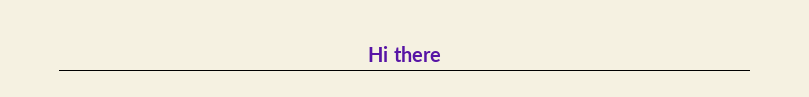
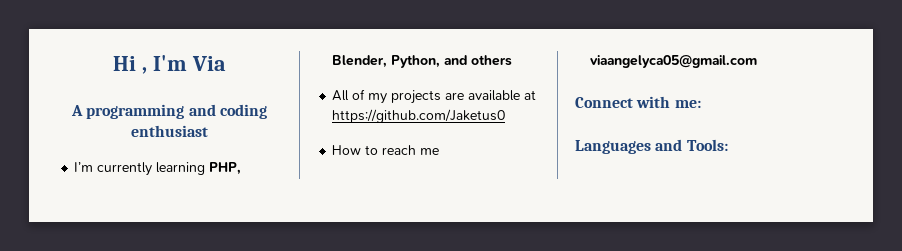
- Hi there
+ Hi , I'm Via
+ A programming and coding enthusiast
+ I’m currently learning PHP, Blender, Python, and others
+ All of my projects are available at https://github.com/Jaketus0
+ How to reach me viaangelyca05@gmail.com
+ Connect with me:
+ Languages and Tools:

